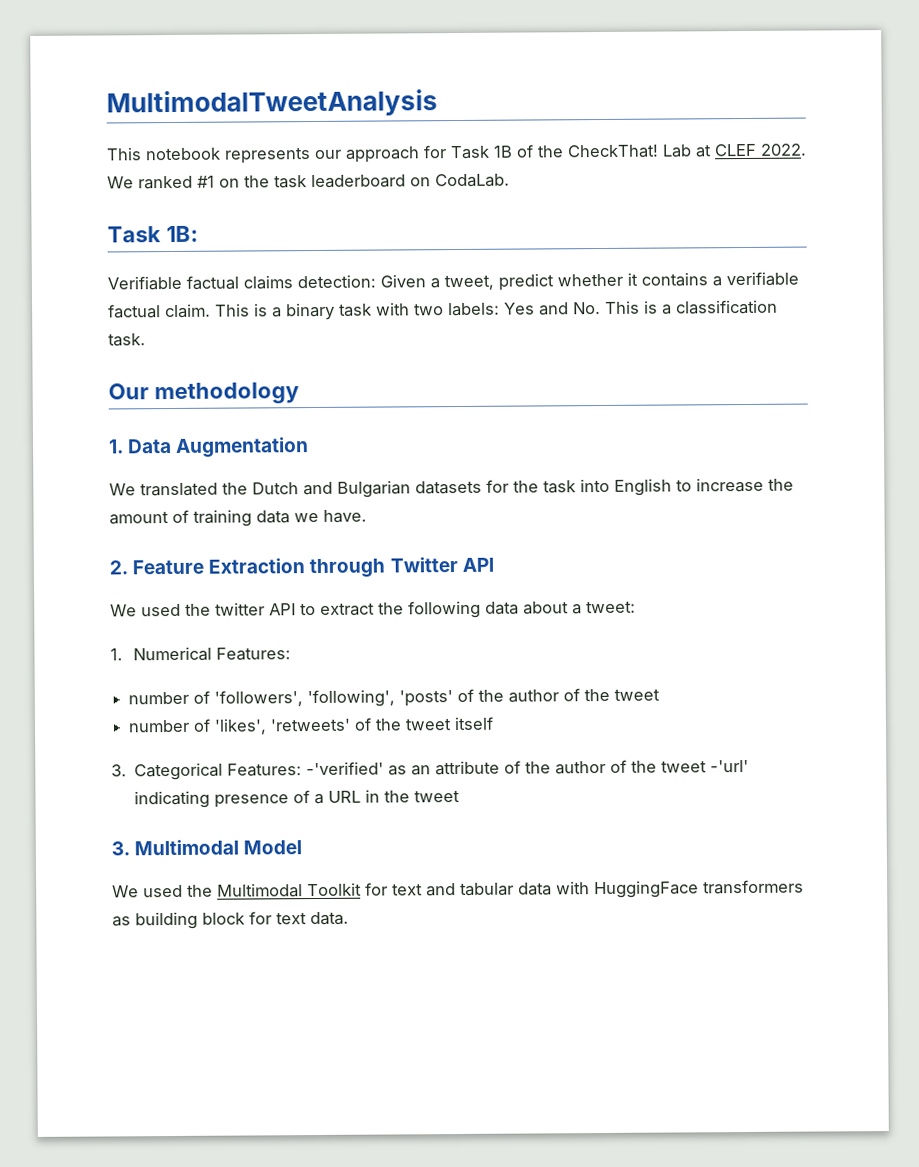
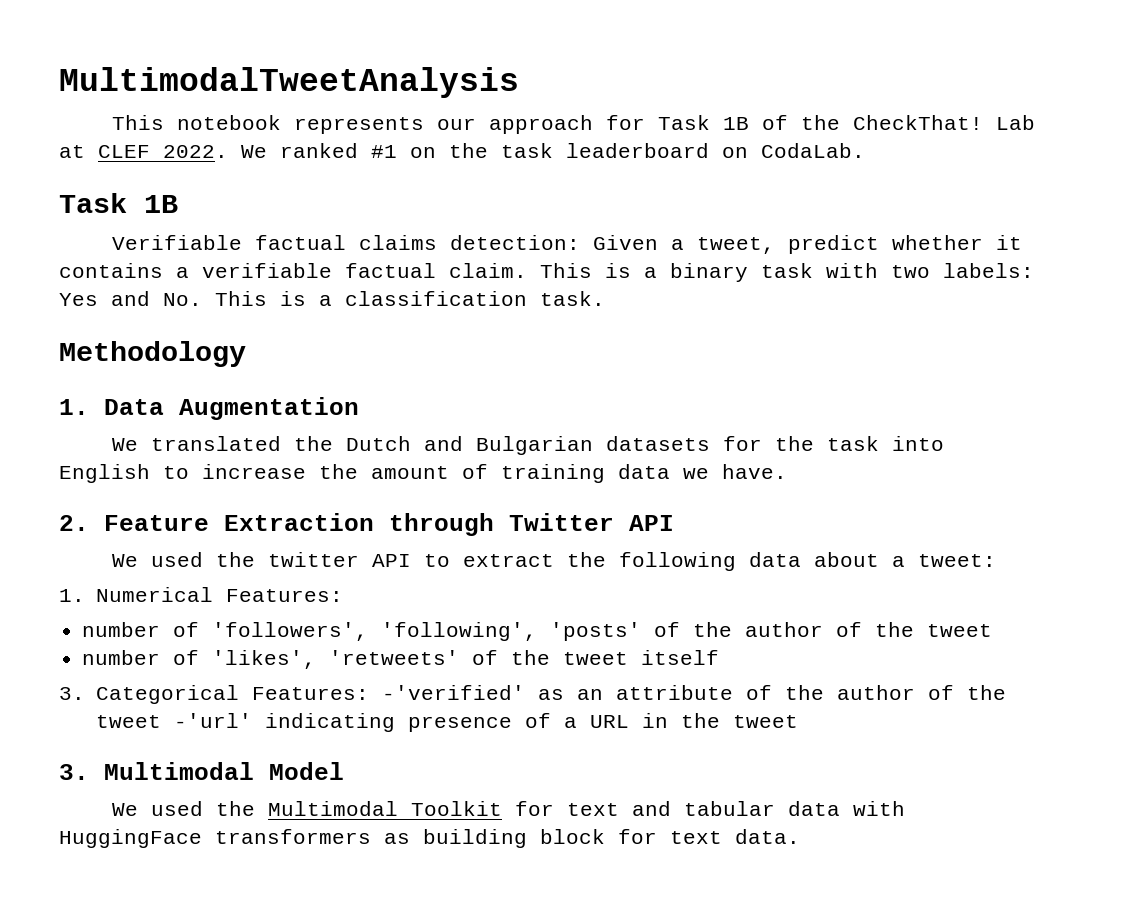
  We ranked #1 on the task leaderboard on CodaLab.
- Task 1B:
+ Task 1B
- Our methodology
+ Methodology

